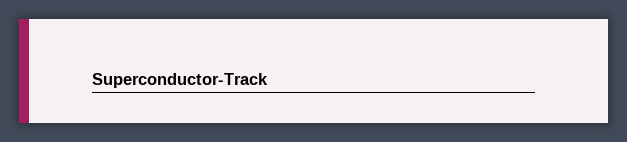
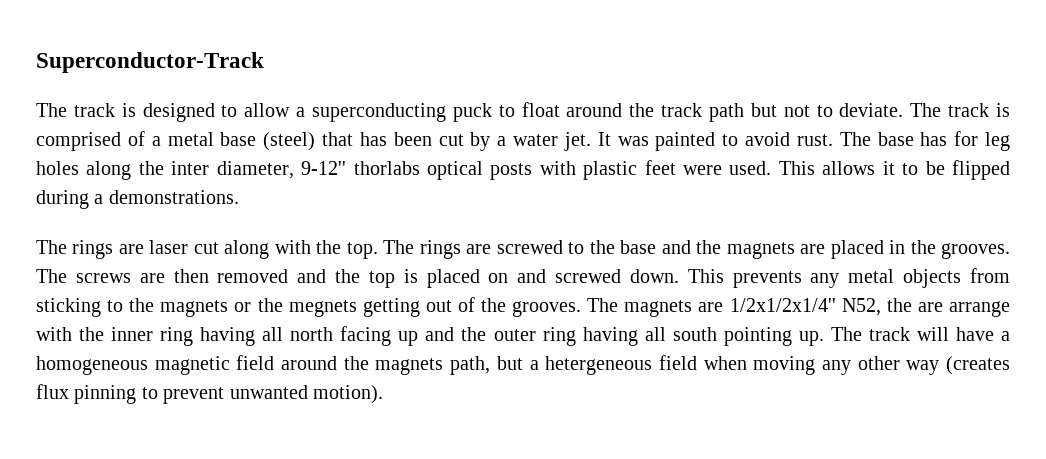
+ The track is designed to allow a superconducting puck to float around the track path but not to deviate. The track is comprised of a metal base (steel) that has been cut by a water jet. It was painted to avoid rust. The base has for leg holes along the inter diameter, 9-12'' thorlabs optical posts with plastic feet were used. This allows it to be flipped during a demonstrations.
+ The rings are laser cut along with the top. The rings are screwed to the base and the magnets are placed in the grooves. The screws are then removed and the top is placed on and screwed down. This prevents any metal objects from sticking to the magnets or the megnets getting out of the grooves. The magnets are 1/2x1/2x1/4'' N52, the are arrange with the inner ring having all north facing up and the outer ring having all south pointing up. The track will have a homogeneous magnetic field around the magnets path, but a hetergeneous field when moving any other way (creates flux pinning to prevent unwanted motion).

